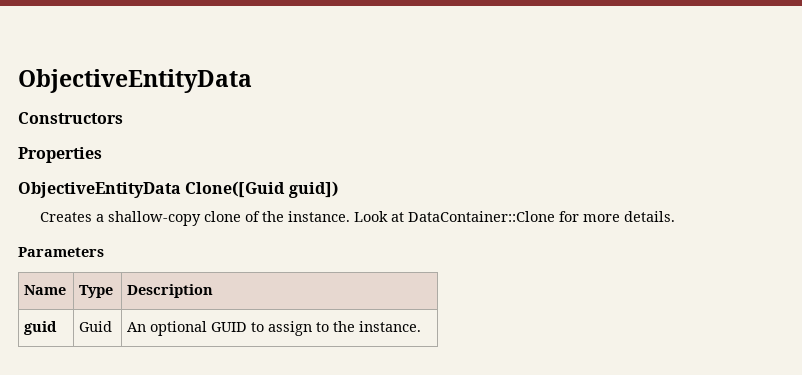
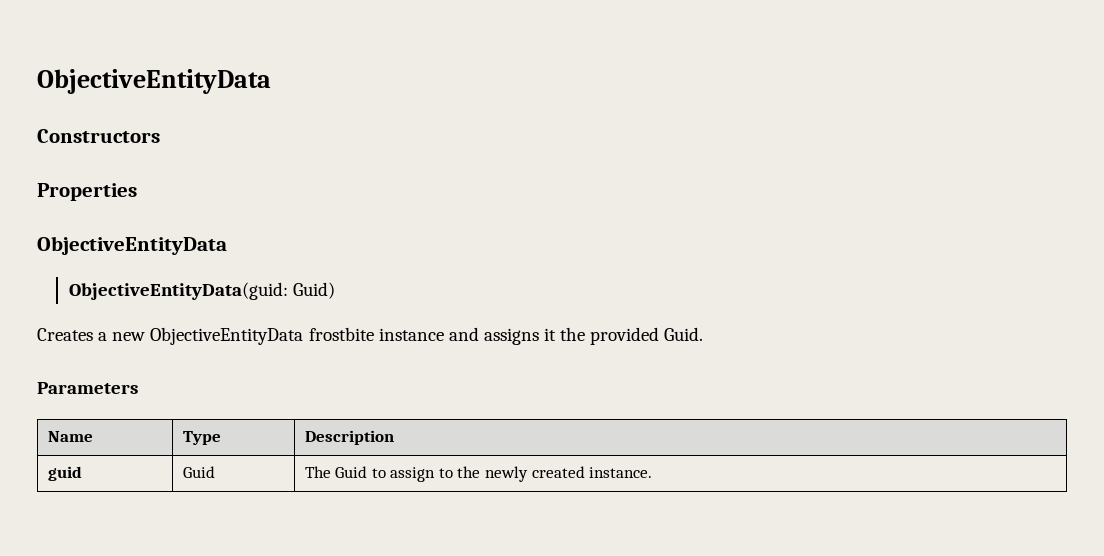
  Properties
- ObjectiveEntityData Clone([Guid guid])
+ ObjectiveEntityData
+ ObjectiveEntityData(guid: Guid)
- Creates a shallow-copy clone of the instance. Look at DataContainer::Clone for more details.
+ Creates a new ObjectiveEntityData frostbite instance and assigns it the provided Guid.
- guid | Guid | An optional GUID to assign to the instance.
+ guid | Guid | The Guid to assign to the newly created instance.

